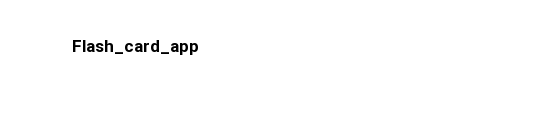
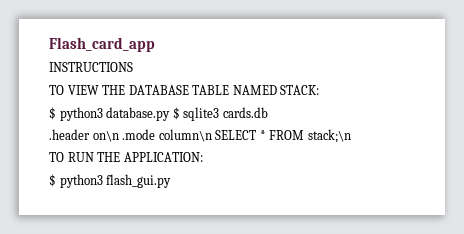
+ INSTRUCTIONS
+ TO VIEW THE DATABASE TABLE NAMED STACK:
+ $ python3 database.py $ sqlite3 cards.db
+ .header on\n .mode column\n SELECT * FROM stack;\n
+ TO RUN THE APPLICATION:
+ $ python3 flash_gui.py

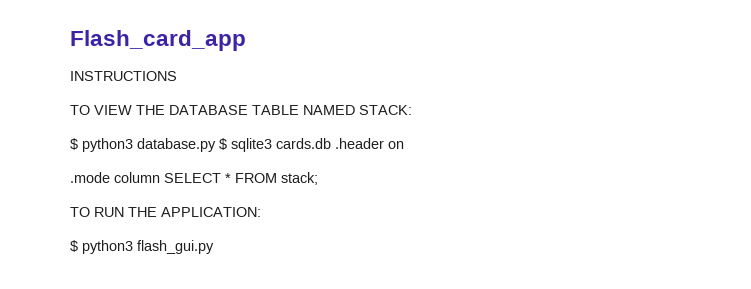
- $ python3 database.py $ sqlite3 cards.db
- .header on\n .mode column\n SELECT * FROM stack;\n
+ $ python3 database.py $ sqlite3 cards.db .header on
+ .mode column SELECT * FROM stack;

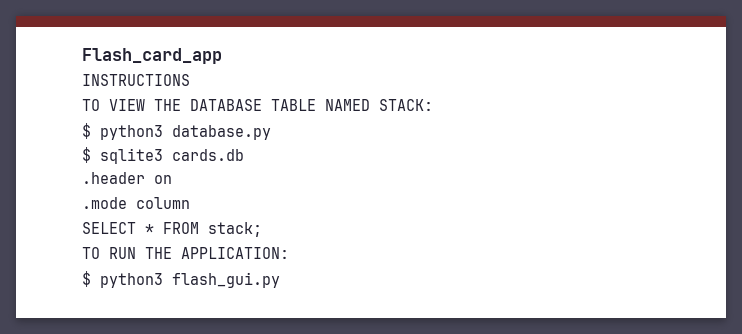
- $ python3 database.py $ sqlite3 cards.db .header on
+ $ python3 database.py
+ $ sqlite3 cards.db
+ .header on
- .mode column SELECT * FROM stack;
+ .mode column
+ SELECT * FROM stack;

